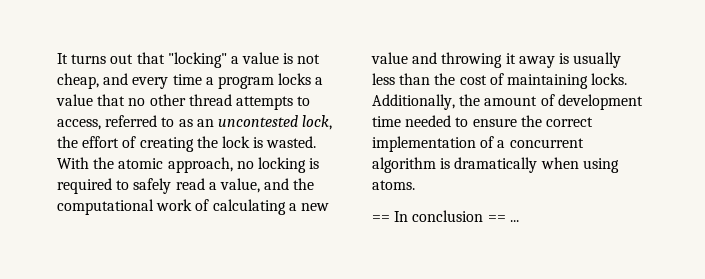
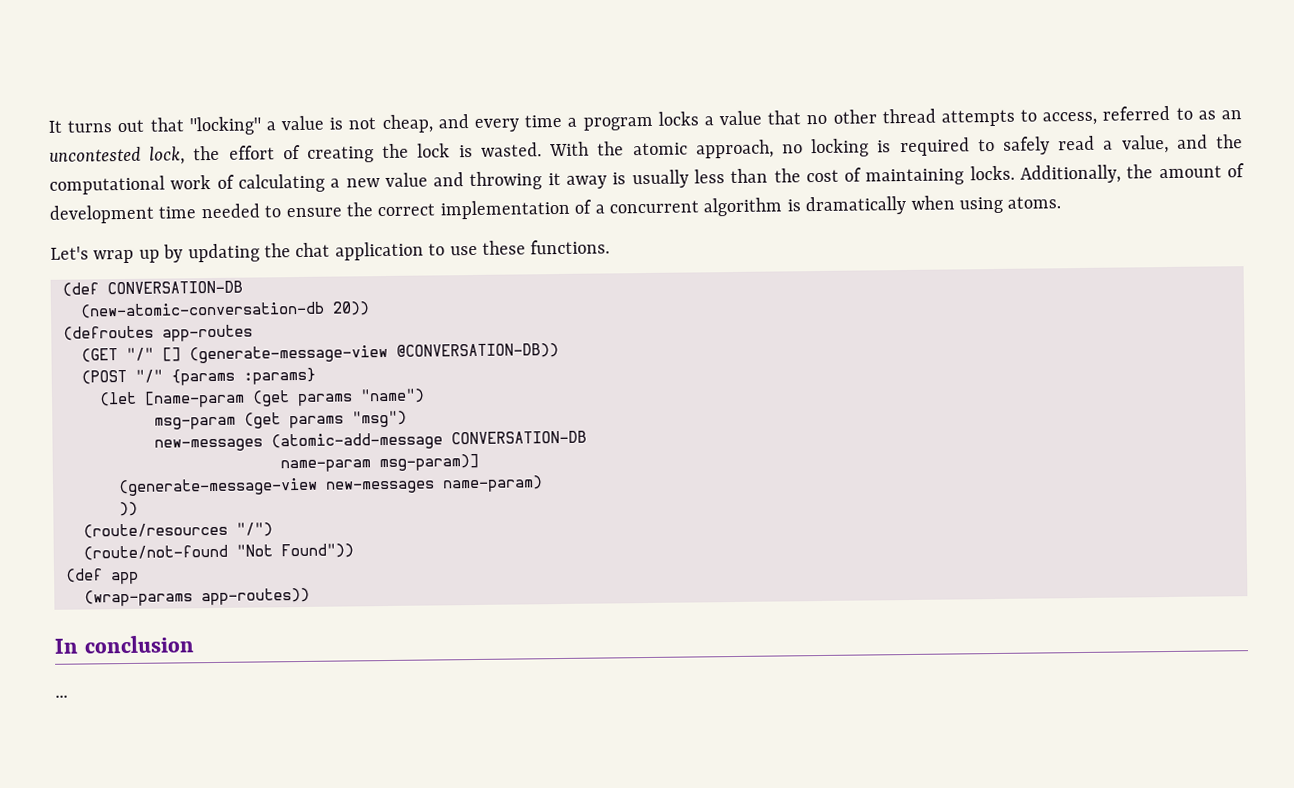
- == In conclusion == ...
+ Let's wrap up by updating the chat application to use these functions.
+ (def CONVERSATION-DB
+ (new-atomic-conversation-db 20))
+ (defroutes app-routes
+ (GET "/" [] (generate-message-view @CONVERSATION-DB))
+ (POST "/" {params :params}
+ (let [name-param (get params "name")
+ msg-param (get params "msg")
+ new-messages (atomic-add-message CONVERSATION-DB
+ name-param msg-param)]
+ (generate-message-view new-messages name-param)
+ ))
+ (route/resources "/")
+ (route/not-found "Not Found"))
+ (def app
+ (wrap-params app-routes))
+ In conclusion
+ ...

